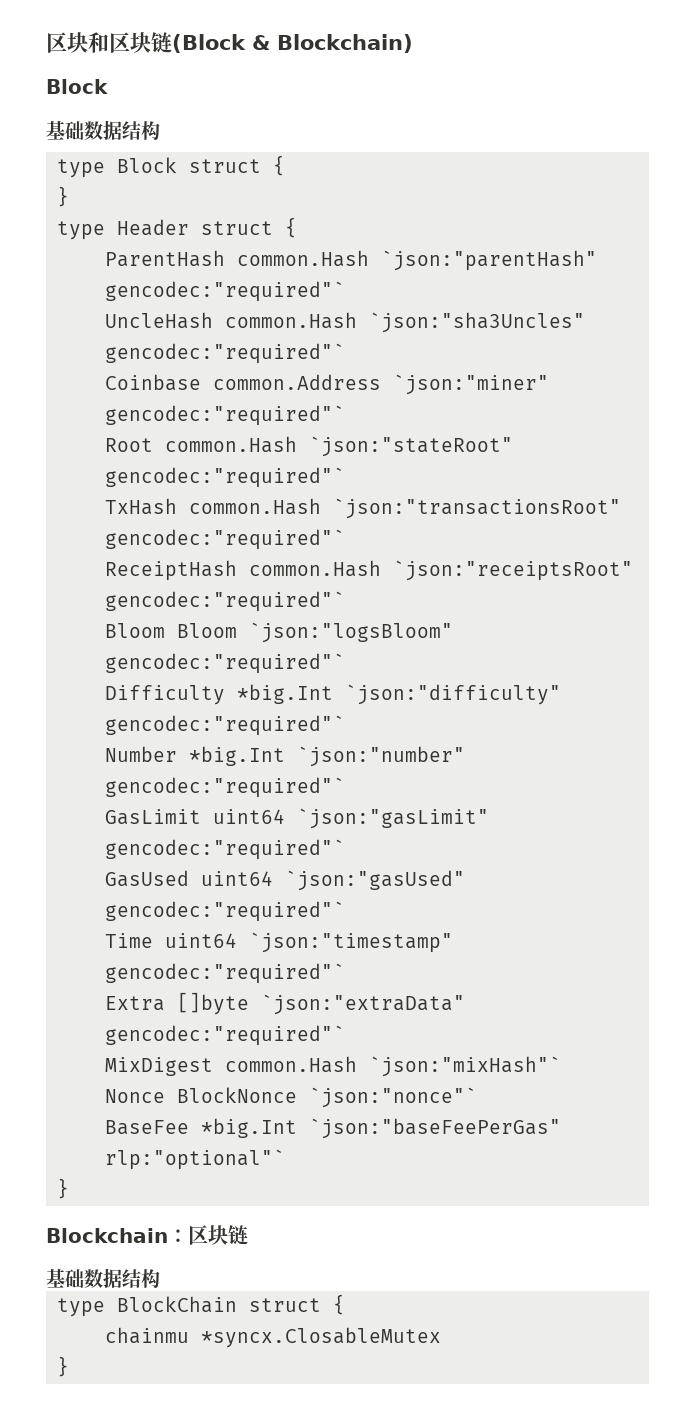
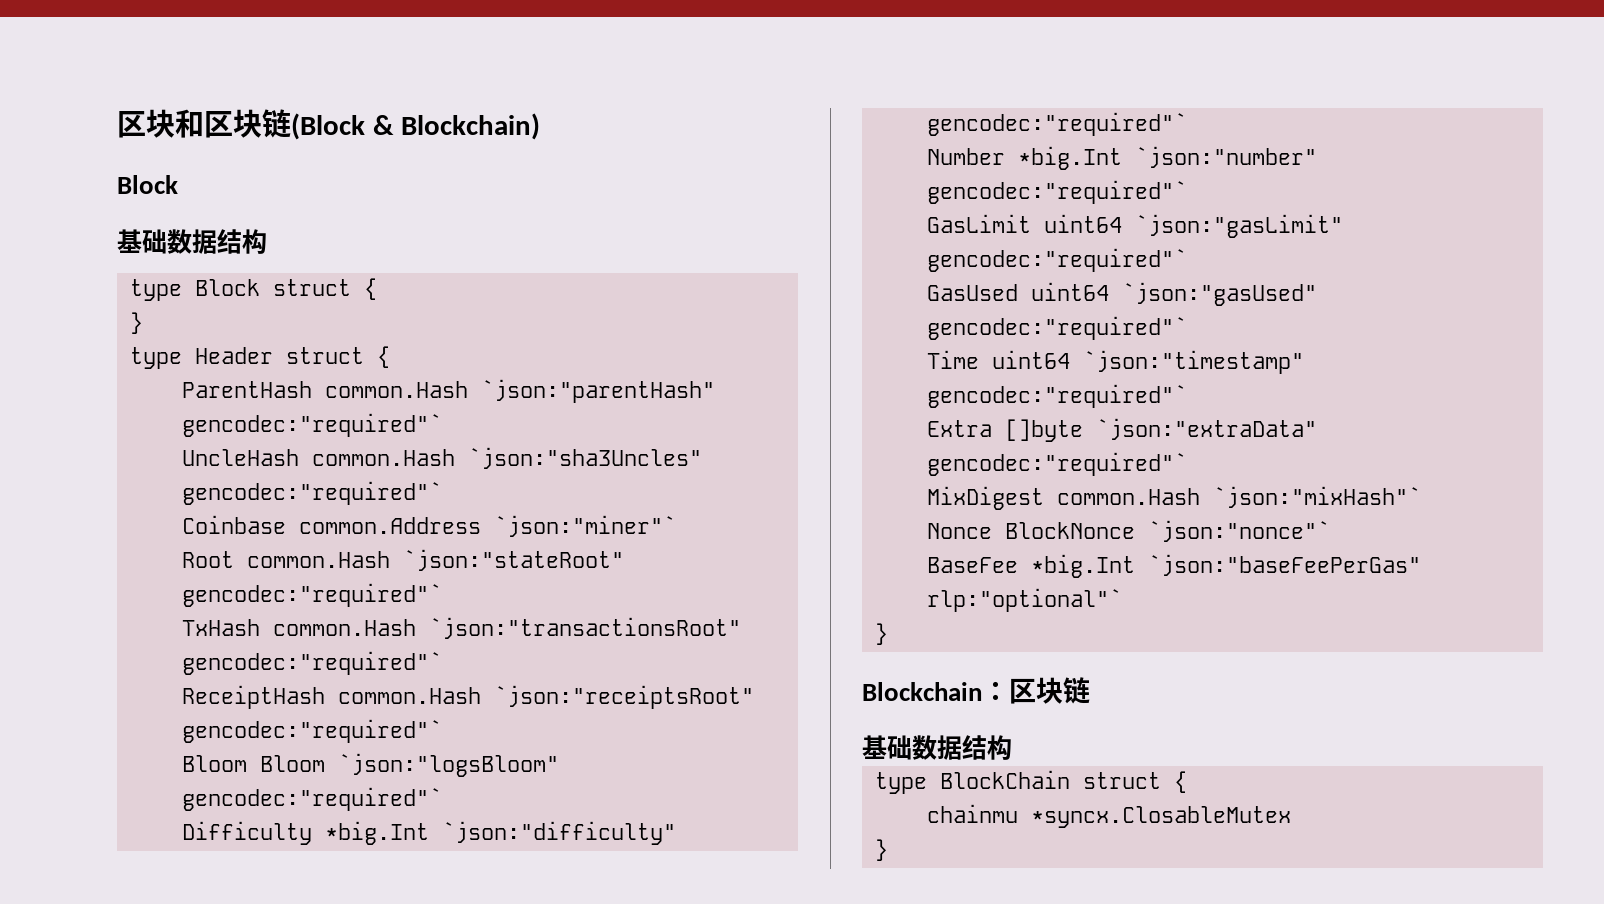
- Coinbase common.Address `json:"miner" gencodec:"required"`
+ Coinbase common.Address `json:"miner"`

